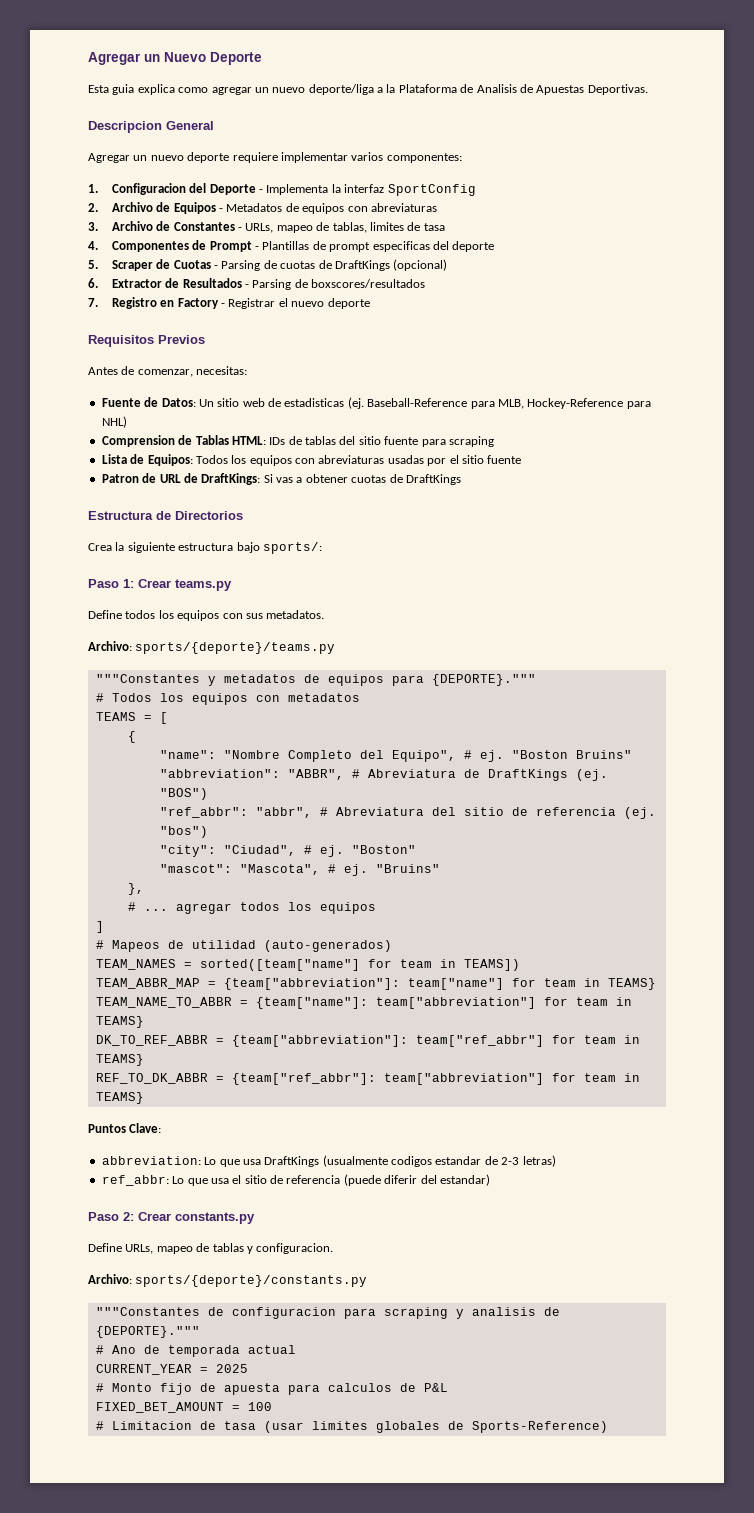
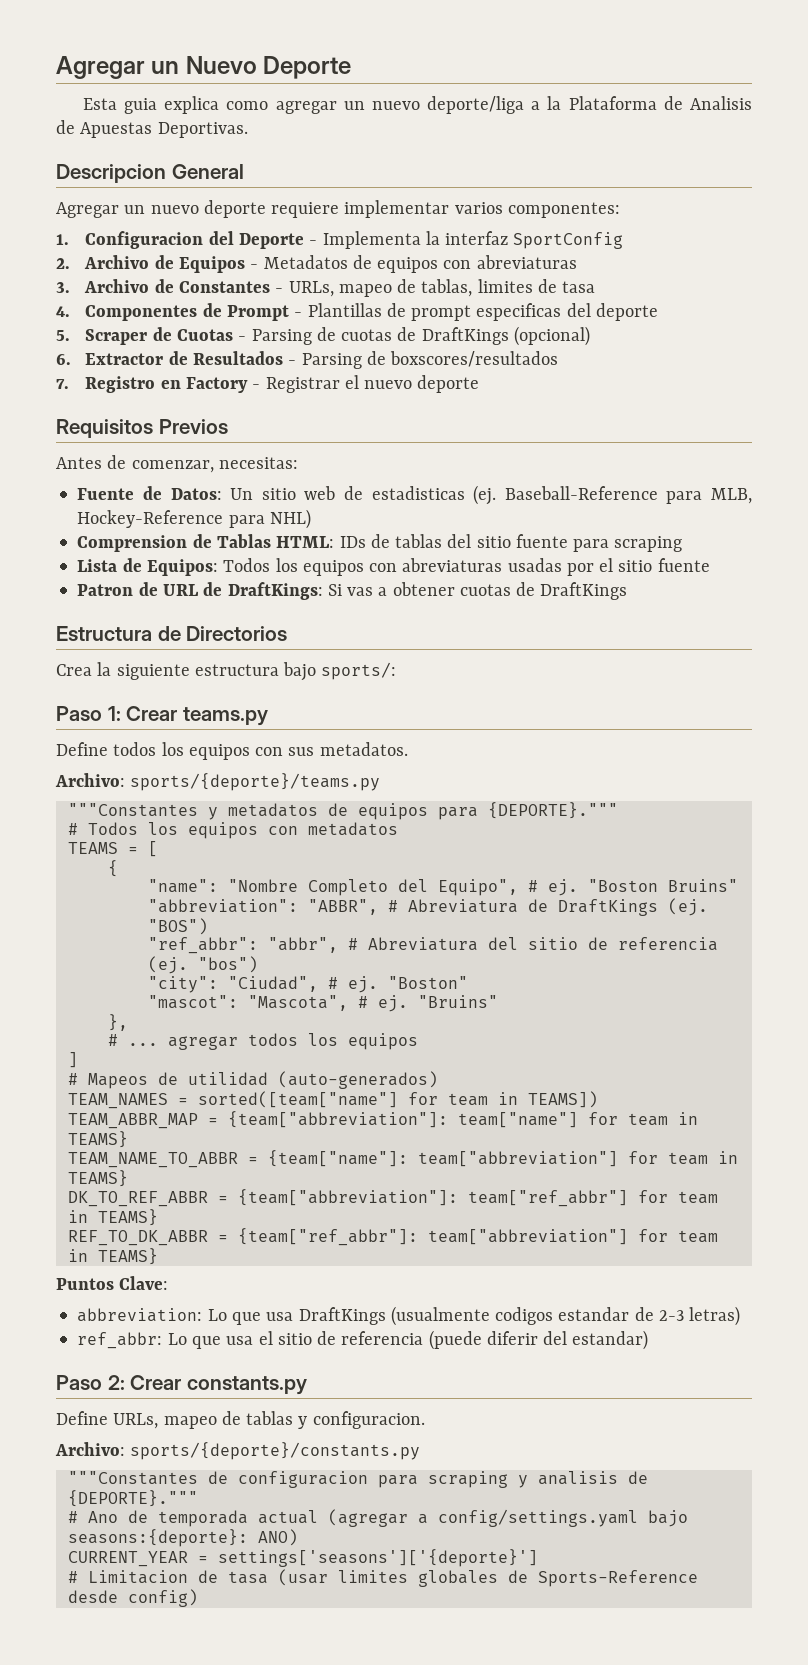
- # Ano de temporada actual
- CURRENT_YEAR = 2025
- # Monto fijo de apuesta para calculos de P&L
- FIXED_BET_AMOUNT = 100
+ # Ano de temporada actual (agregar a config/settings.yaml bajo seasons:{deporte}: ANO)
+ CURRENT_YEAR = settings['seasons']['{deporte}']
- # Limitacion de tasa (usar limites globales de Sports-Reference)
+ # Limitacion de tasa (usar limites globales de Sports-Reference desde config)

